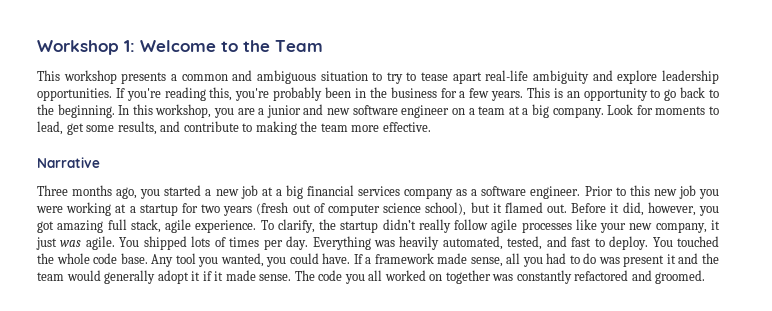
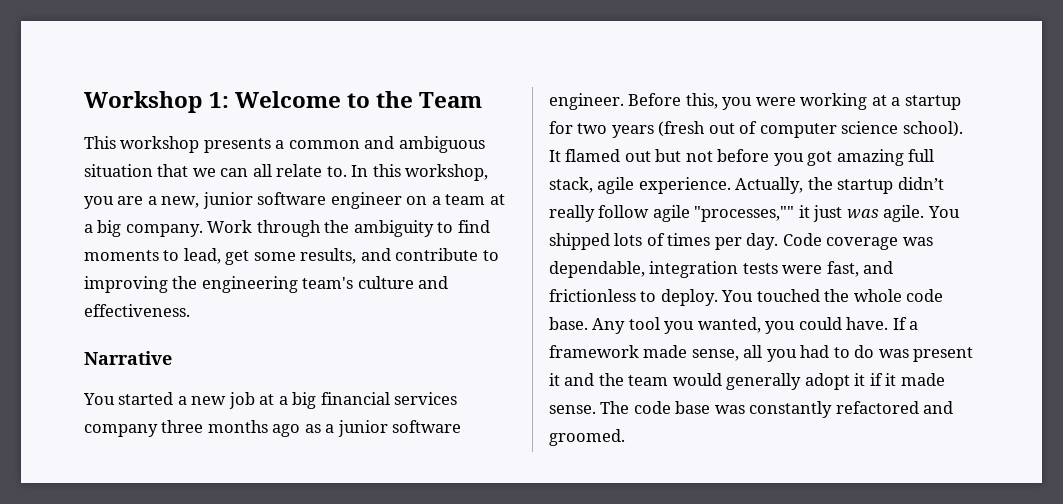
- This workshop presents a common and ambiguous situation to try to tease apart real-life ambiguity and explore leadership opportunities. If you're reading this, you're probably been in the business for a few years. This is an opportunity to go back to the beginning.
+ This workshop presents a common and ambiguous situation that we can all relate to.
- In this workshop, you are a junior and new software engineer on a team at a big company.
+ In this workshop, you are a new, junior software engineer on a team at a big company.
- Look for moments to lead, get some results, and contribute to making the team more effective.
+ Work through the ambiguity to find moments to lead, get some results, and contribute to improving the engineering team's culture and effectiveness.
  Narrative
- Three months ago, you started a new job at a big financial services company as a software engineer.
+ You started a new job at a big financial services company three months ago as a junior software engineer.
- Prior to this new job you were working at a startup for two years (fresh out of computer science school), but it flamed out. Before it did, however, you got amazing full stack, agile experience.
+ Before this, you were working at a startup for two years (fresh out of computer science school). It flamed out but not before you got amazing full stack, agile experience.
- To clarify, the startup didn’t really follow agile processes like your new company, it just was agile.
+ Actually, the startup didn’t really follow agile "processes,"" it just was agile.
- Everything was heavily automated, tested, and fast to deploy.
+ Code coverage was dependable, integration tests were fast, and frictionless to deploy.
- The code you all worked on together was constantly refactored and groomed.
+ The code base was constantly refactored and groomed.

